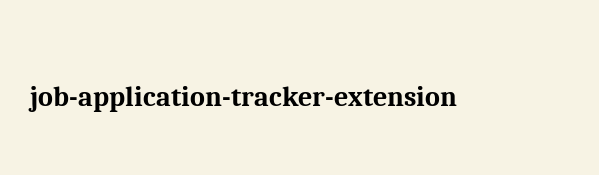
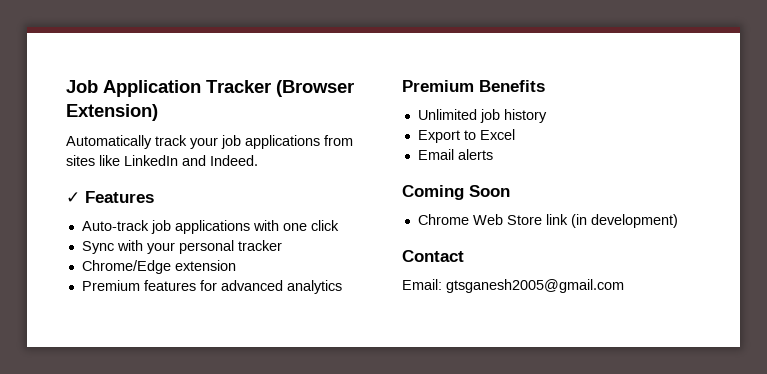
- job-application-tracker-extension
+ Job Application Tracker (Browser Extension)
+ Automatically track your job applications from sites like LinkedIn and Indeed.
+ ✓ Features
+ Auto-track job applications with one click
+ Sync with your personal tracker
+ Chrome/Edge extension
+ Premium features for advanced analytics
+ Premium Benefits
+ Unlimited job history
+ Export to Excel
+ Email alerts
+ Coming Soon
+ Chrome Web Store link (in development)
+ Contact
+ Email: gtsganesh2005@gmail.com

